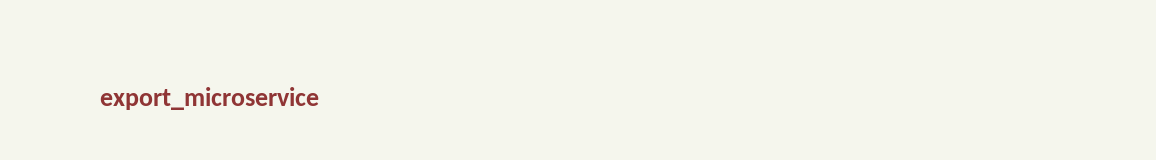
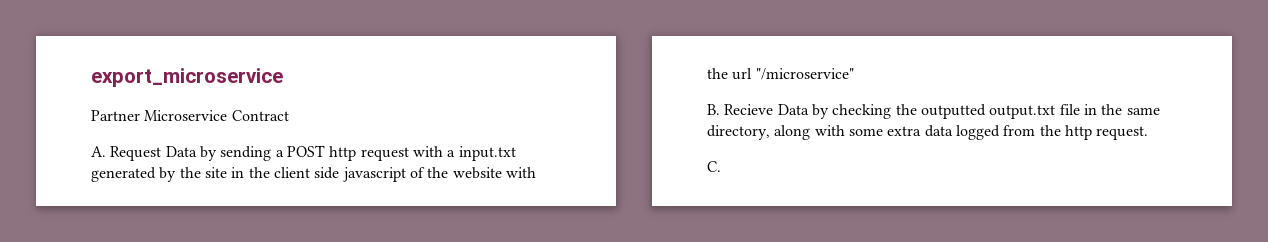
+ Partner Microservice Contract
+ A. Request Data by sending a POST http request with a input.txt generated by the site in the client side javascript of the website with the url "/microservice"
+ B. Recieve Data by checking the outputted output.txt file in the same directory, along with some extra data logged from the http request.
+ C.

